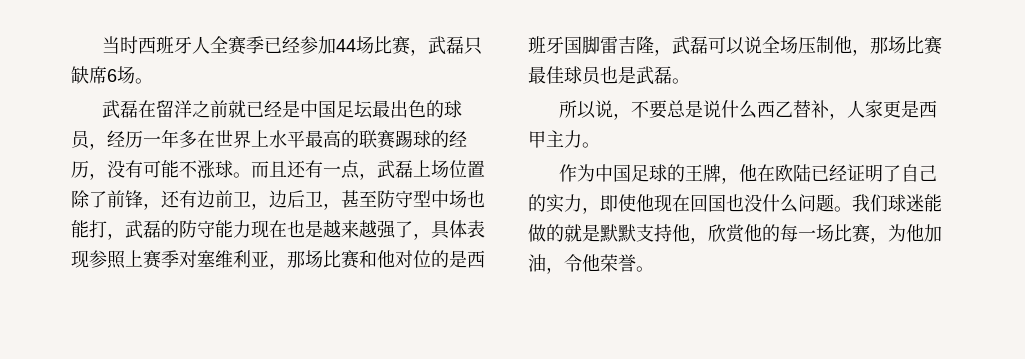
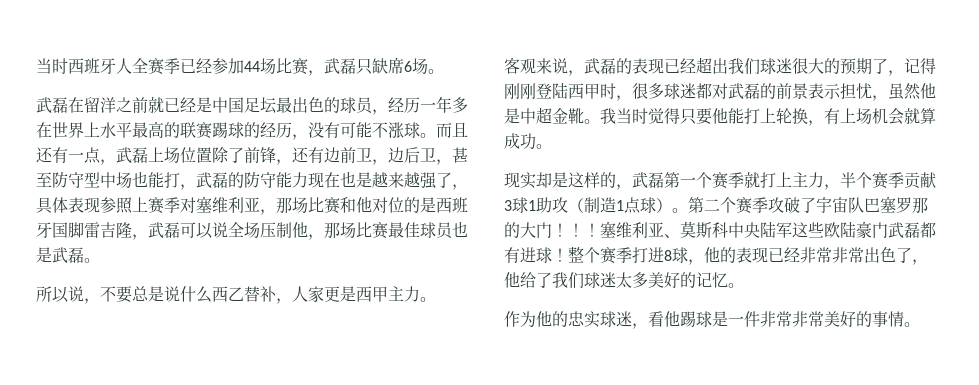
- 作为中国足球的王牌，他在欧陆已经证明了自己的实力，即使他现在回国也没什么问题。我们球迷能做的就是默默支持他，欣赏他的每一场比赛，为他加油，令他荣誉。
+ 客观来说，武磊的表现已经超出我们球迷很大的预期了，记得刚刚登陆西甲时，很多球迷都对武磊的前景表示担忧，虽然他是中超金靴。我当时觉得只要他能打上轮换，有上场机会就算成功。
+ 现实却是这样的，武磊第一个赛季就打上主力，半个赛季贡献3球1助攻（制造1点球）。第二个赛季攻破了宇宙队巴塞罗那的大门！！！塞维利亚、莫斯科中央陆军这些欧陆豪门武磊都有进球！整个赛季打进8球，他的表现已经非常非常出色了，他给了我们球迷太多美好的记忆。
+ 作为他的忠实球迷，看他踢球是一件非常非常美好的事情。

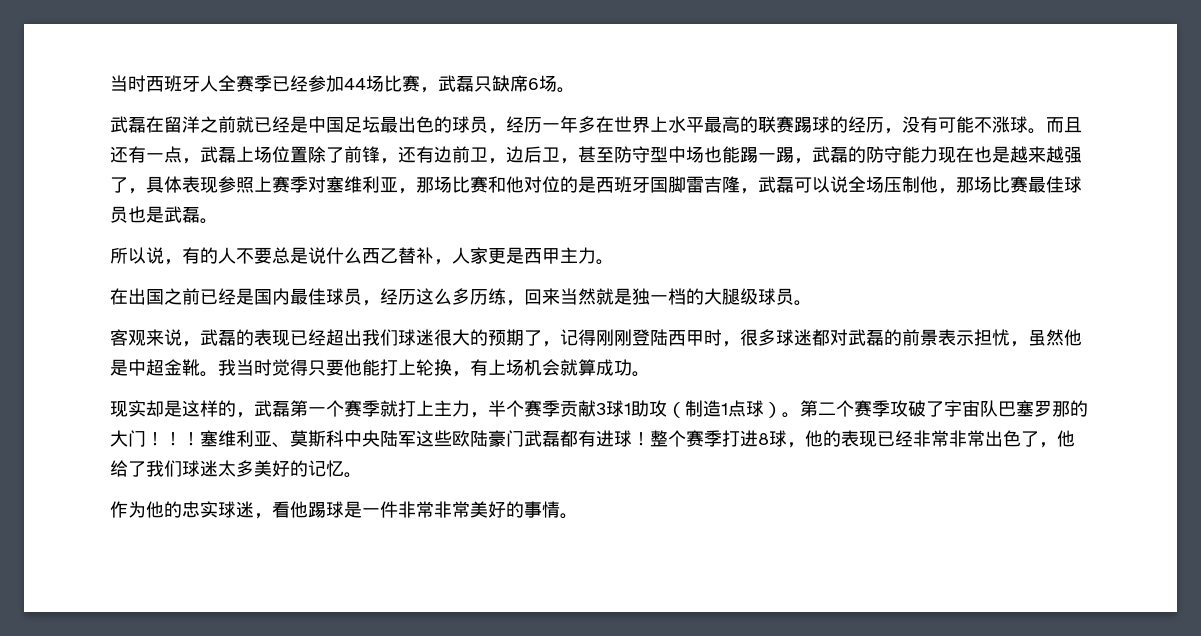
- 而且还有一点，武磊上场位置除了前锋，还有边前卫，边后卫，甚至防守型中场也能打，武磊的防守能力现在也是越来越强了，具体表现参照上赛季对塞维利亚，那场比赛和他对位的是西班牙国脚雷吉隆，武磊可以说全场压制他，那场比赛最佳球员也是武磊。
+ 而且还有一点，武磊上场位置除了前锋，还有边前卫，边后卫，甚至防守型中场也能踢一踢，武磊的防守能力现在也是越来越强了，具体表现参照上赛季对塞维利亚，那场比赛和他对位的是西班牙国脚雷吉隆，武磊可以说全场压制他，那场比赛最佳球员也是武磊。
- 所以说，不要总是说什么西乙替补，人家更是西甲主力。
+ 所以说，有的人不要总是说什么西乙替补，人家更是西甲主力。
+ 在出国之前已经是国内最佳球员，经历这么多历练，回来当然就是独一档的大腿级球员。

